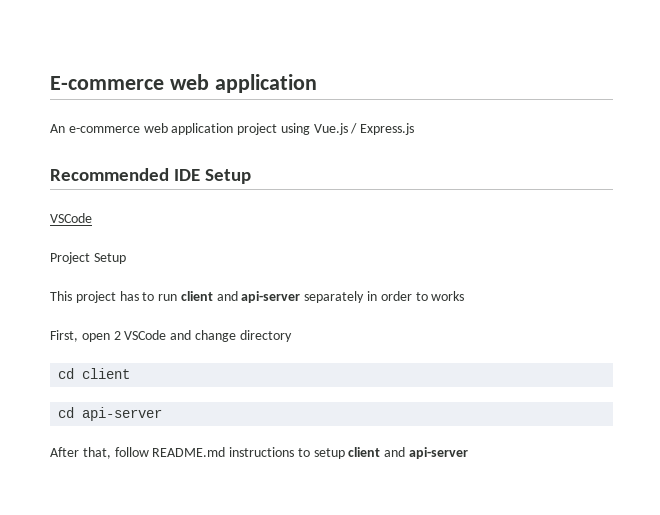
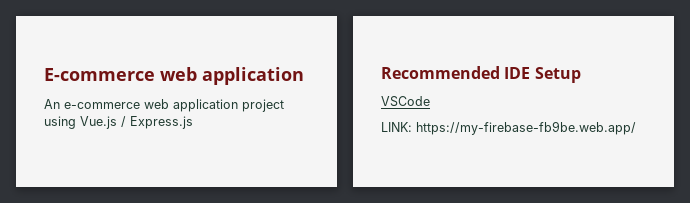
- Project Setup
- This project has to run client and api-server separately in order to works
- First, open 2 VSCode and change directory
- cd client
- cd api-server
- After that, follow README.md instructions to setup client and api-server
+ LINK: https://my-firebase-fb9be.web.app/

